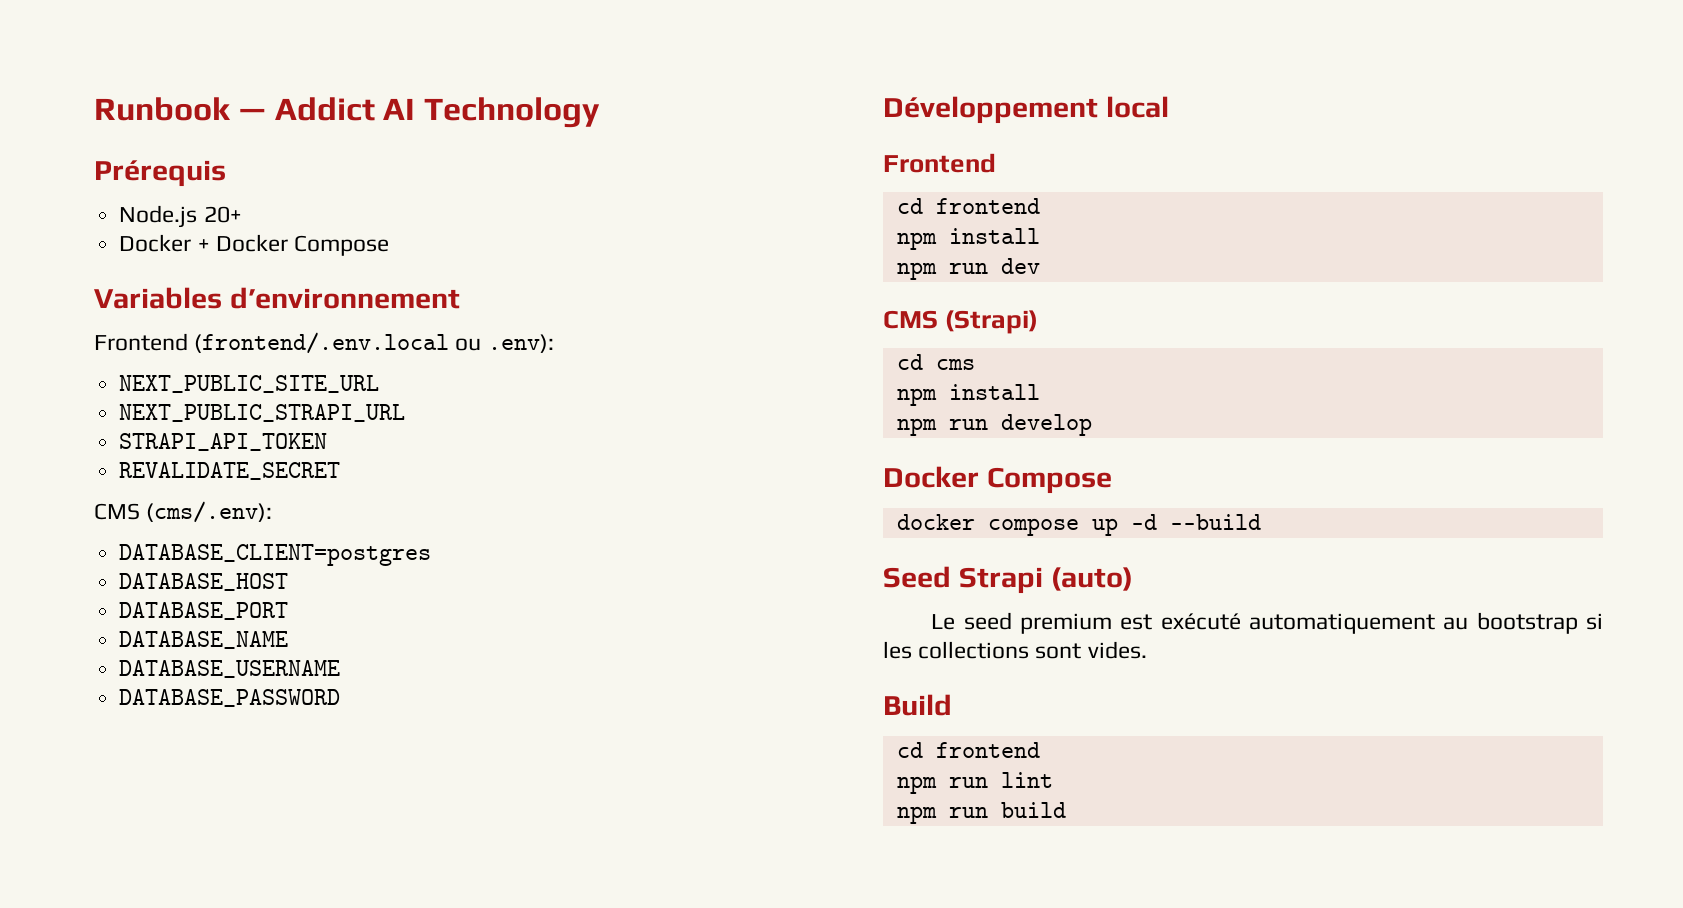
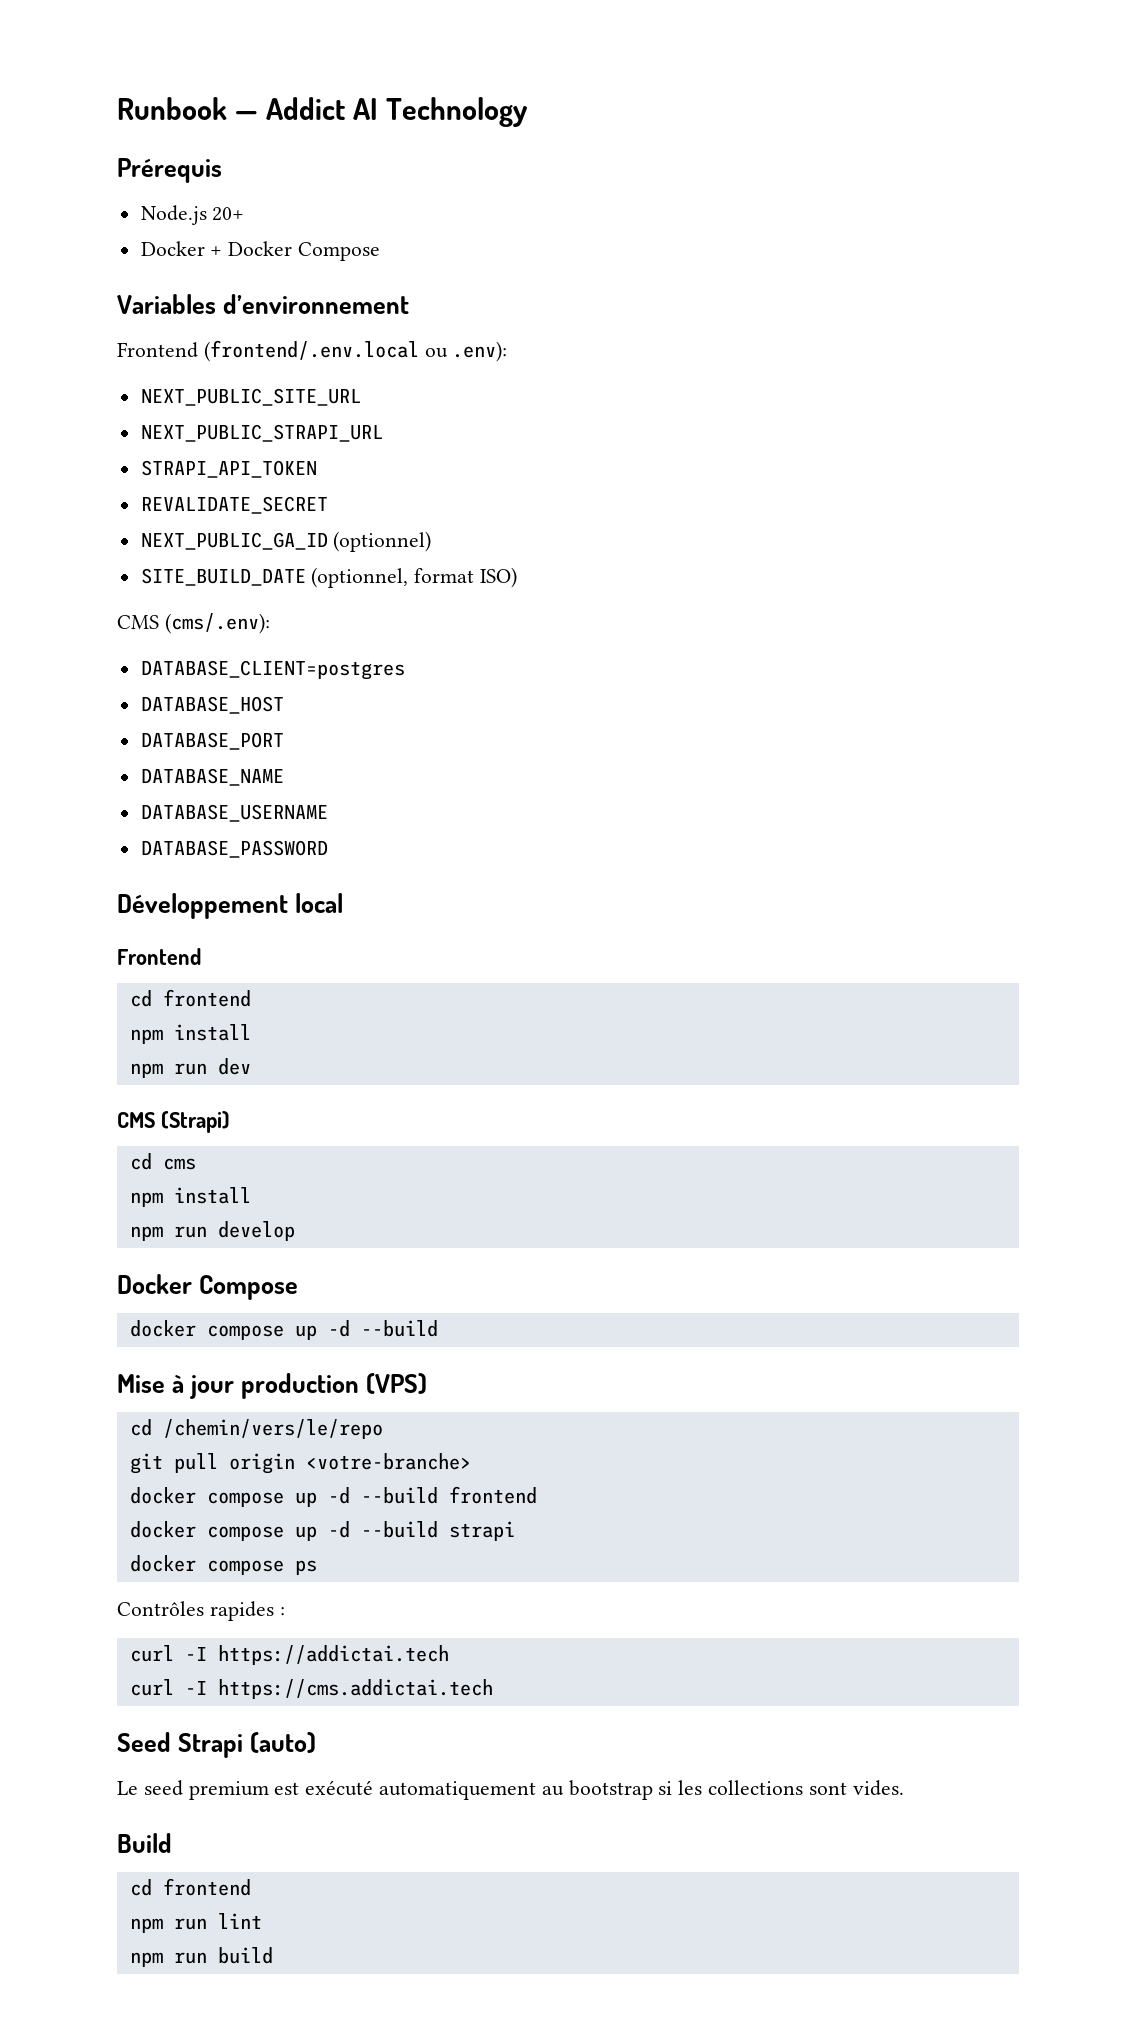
+ NEXT_PUBLIC_GA_ID (optionnel)
+ SITE_BUILD_DATE (optionnel, format ISO)
+ Mise à jour production (VPS)
+ cd /chemin/vers/le/repo
+ git pull origin <votre-branche>
+ docker compose up -d --build frontend
+ docker compose up -d --build strapi
+ docker compose ps
+ Contrôles rapides :
+ curl -I https://addictai.tech
+ curl -I https://cms.addictai.tech

